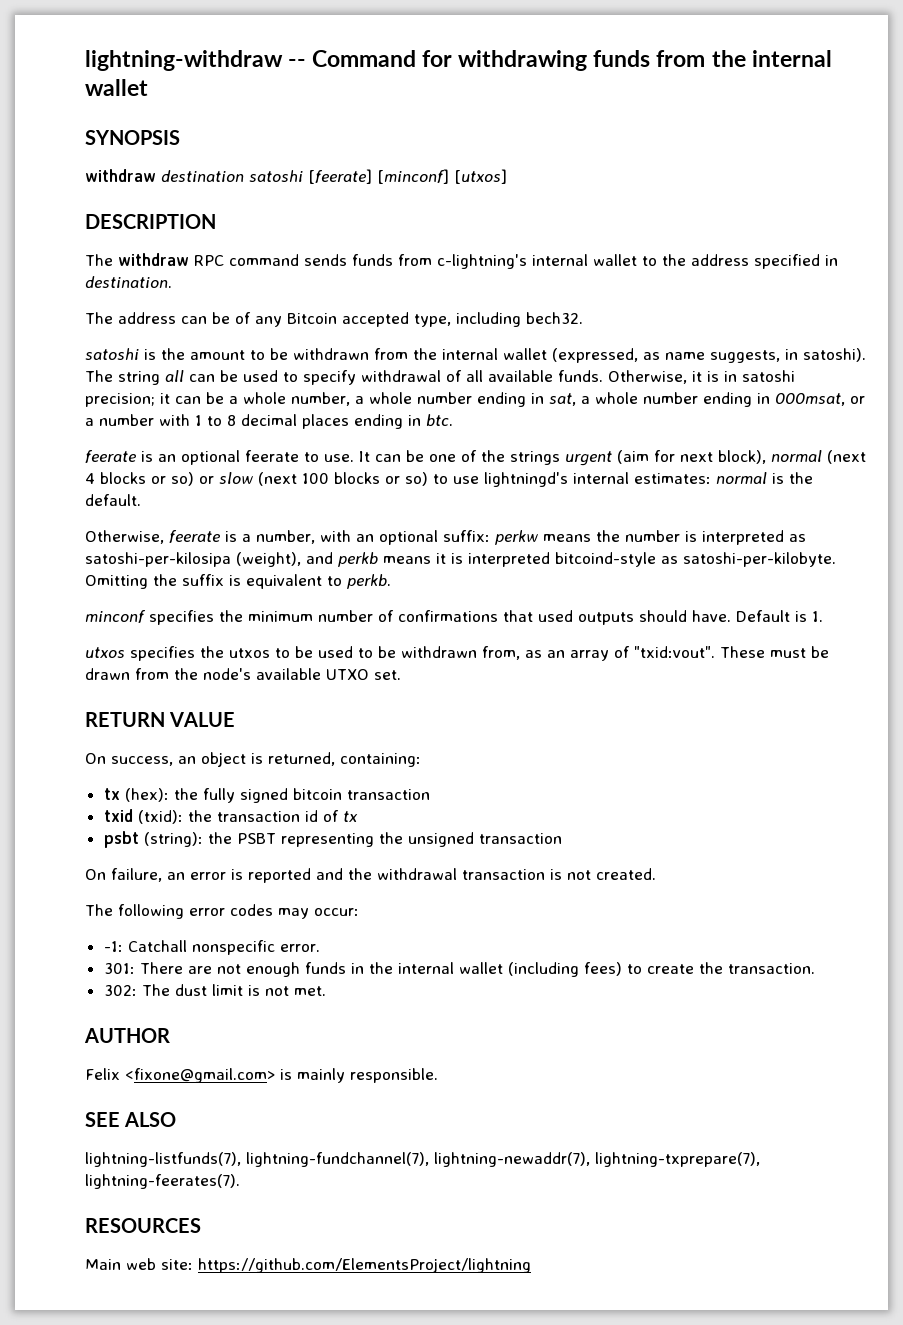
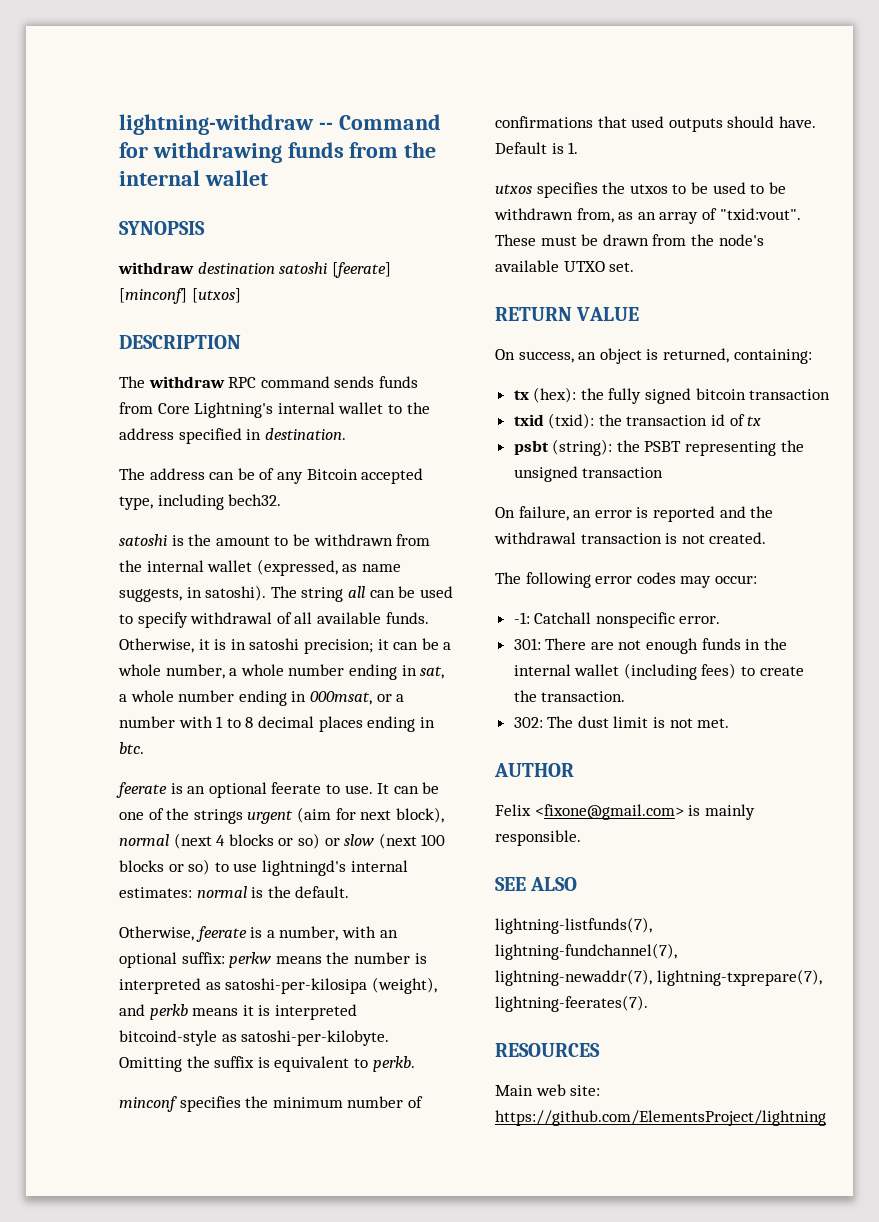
- The withdraw RPC command sends funds from c-lightning's internal wallet to the address specified in destination.
+ The withdraw RPC command sends funds from Core Lightning's internal wallet to the address specified in destination.

